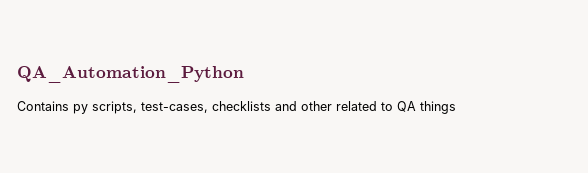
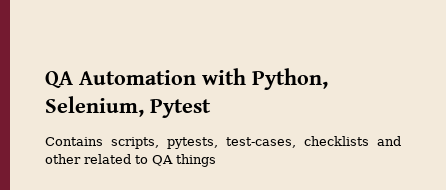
- QA_Automation_Python
+ QA Automation with Python, Selenium, Pytest
- Contains py scripts, test-cases, checklists and other related to QA things
+ Contains scripts, pytests, test-cases, checklists and other related to QA things

